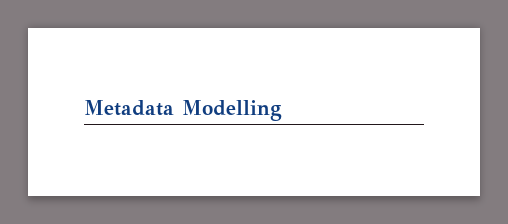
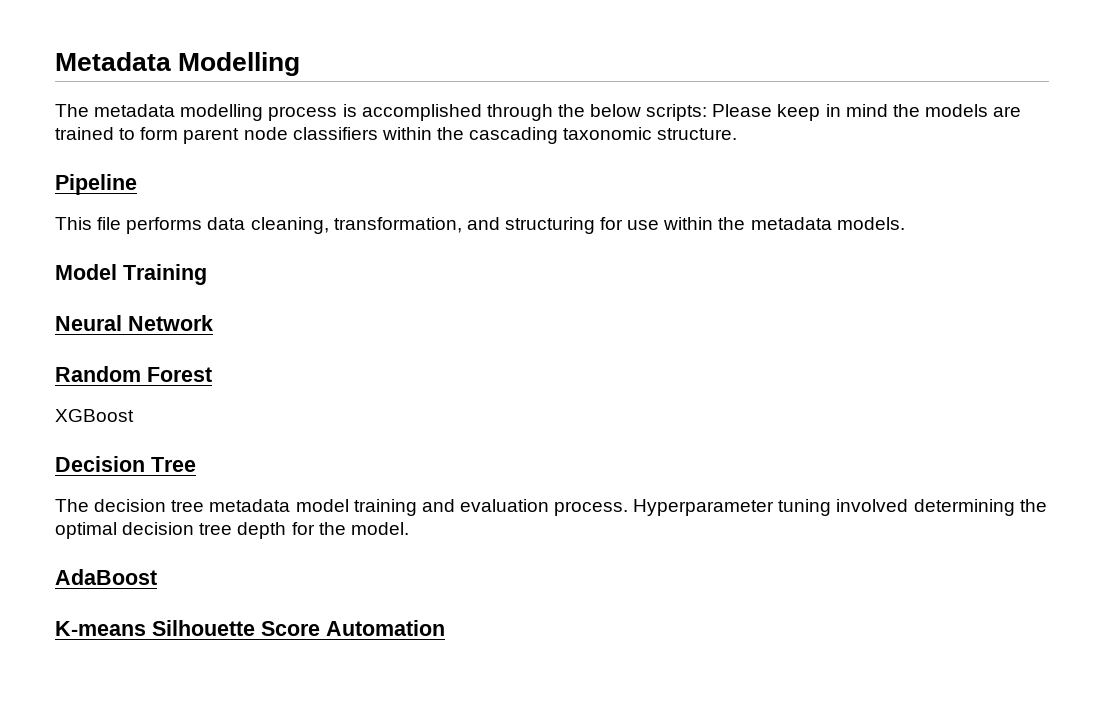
+ The metadata modelling process is accomplished through the below scripts: Please keep in mind the models are trained to form parent node classifiers within the cascading taxonomic structure.
+ Pipeline
+ This file performs data cleaning, transformation, and structuring for use within the metadata models.
+ Model Training
+ Neural Network
+ Random Forest
+ XGBoost
+ Decision Tree
+ The decision tree metadata model training and evaluation process. Hyperparameter tuning involved determining the optimal decision tree depth for the model.
+ AdaBoost
+ K-means Silhouette Score Automation

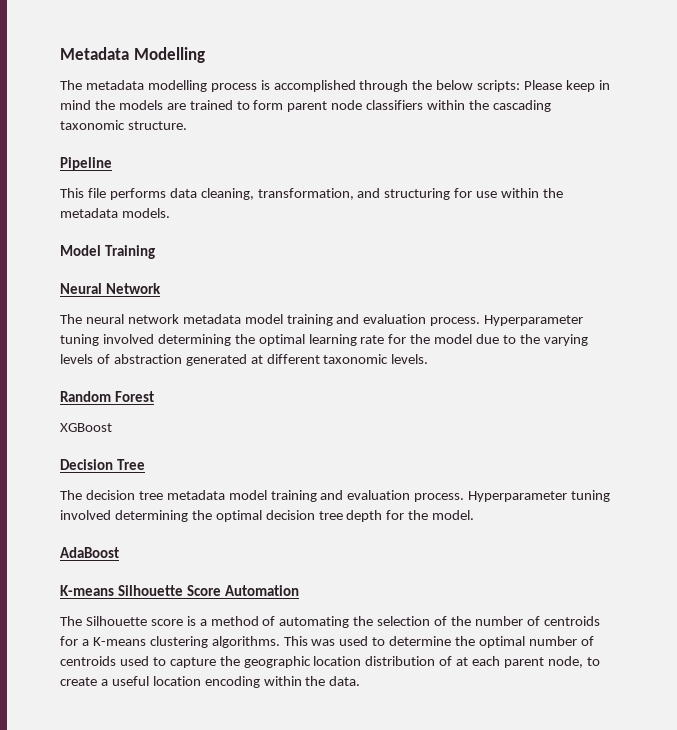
+ The neural network metadata model training and evaluation process. Hyperparameter tuning involved determining the optimal learning rate for the model due to the varying levels of abstraction generated at different taxonomic levels.
+ The Silhouette score is a method of automating the selection of the number of centroids for a K-means clustering algorithms. This was used to determine the optimal number of centroids used to capture the geographic location distribution of at each parent node, to create a useful location encoding within the data.

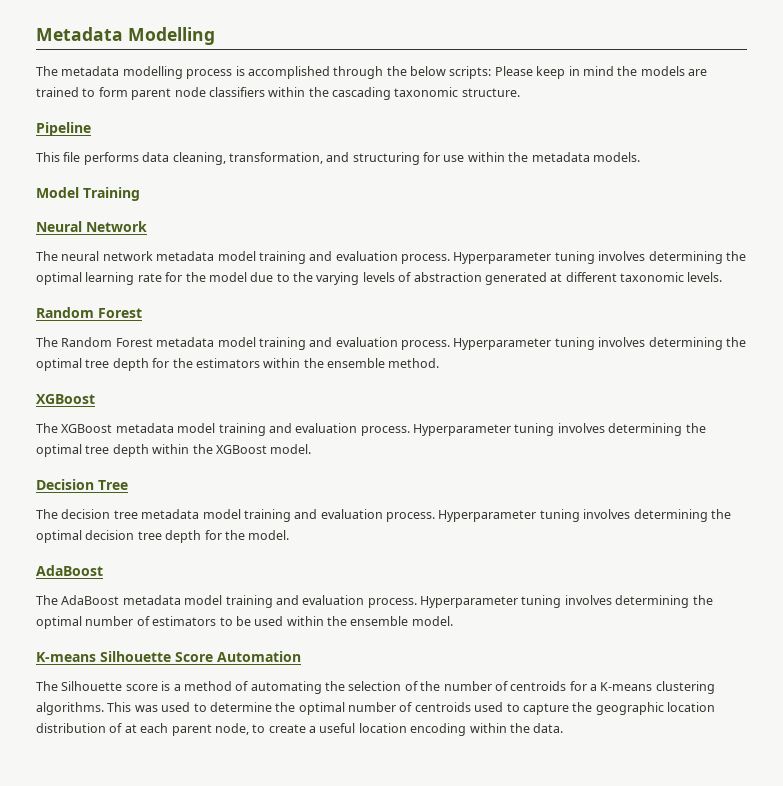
- Hyperparameter tuning involved determining the optimal learning rate for the model due to the varying levels of abstraction generated at different taxonomic levels.
+ Hyperparameter tuning involves determining the optimal learning rate for the model due to the varying levels of abstraction generated at different taxonomic levels.
+ The Random Forest metadata model training and evaluation process. Hyperparameter tuning involves determining the optimal tree depth for the estimators within the ensemble method.
  XGBoost
+ The XGBoost metadata model training and evaluation process. Hyperparameter tuning involves determining the optimal tree depth within the XGBoost model.
- Hyperparameter tuning involved determining the optimal decision tree depth for the model.
+ Hyperparameter tuning involves determining the optimal decision tree depth for the model.
+ The AdaBoost metadata model training and evaluation process. Hyperparameter tuning involves determining the optimal number of estimators to be used within the ensemble model.

